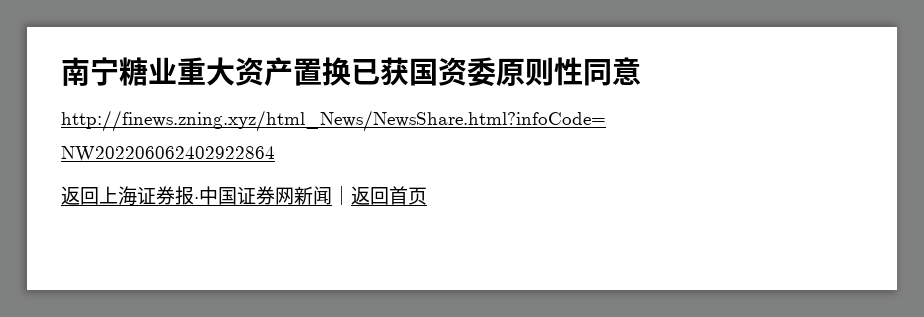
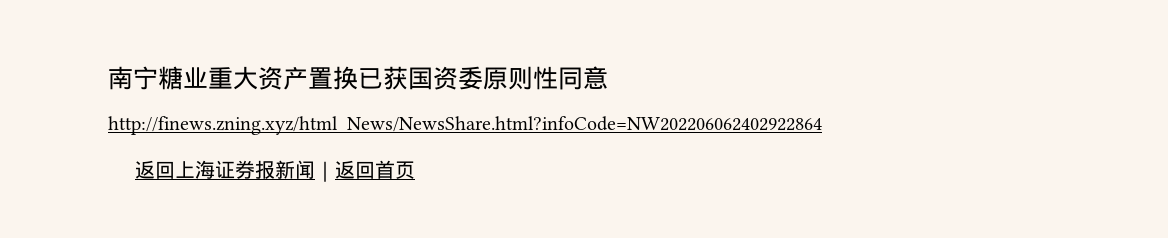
- 返回上海证券报·中国证券网新闻｜返回首页
+ 返回上海证券报新闻｜返回首页

